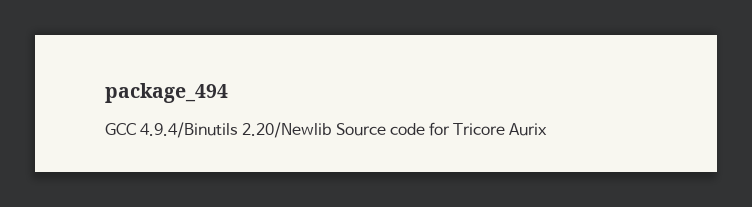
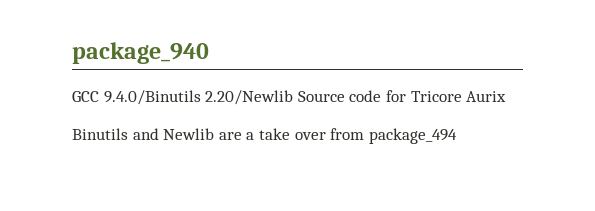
- package_494
+ package_940
- GCC 4.9.4/Binutils 2.20/Newlib Source code for Tricore Aurix
+ GCC 9.4.0/Binutils 2.20/Newlib Source code for Tricore Aurix
+ Binutils and Newlib are a take over from package_494

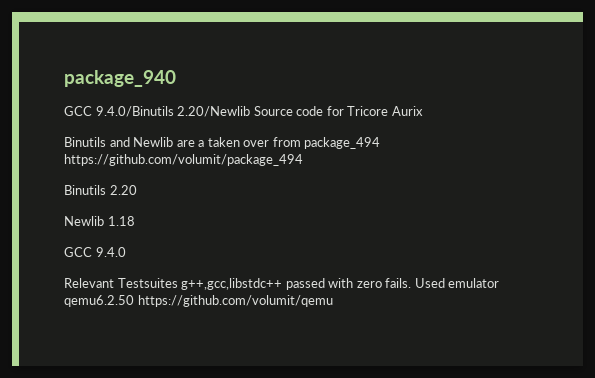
- Binutils and Newlib are a take over from package_494
+ Binutils and Newlib are a taken over from package_494 https://github.com/volumit/package_494
+ Binutils 2.20
+ Newlib 1.18
+ GCC 9.4.0
+ Relevant Testsuites g++,gcc,libstdc++ passed with zero fails. Used emulator qemu6.2.50 https://github.com/volumit/qemu

